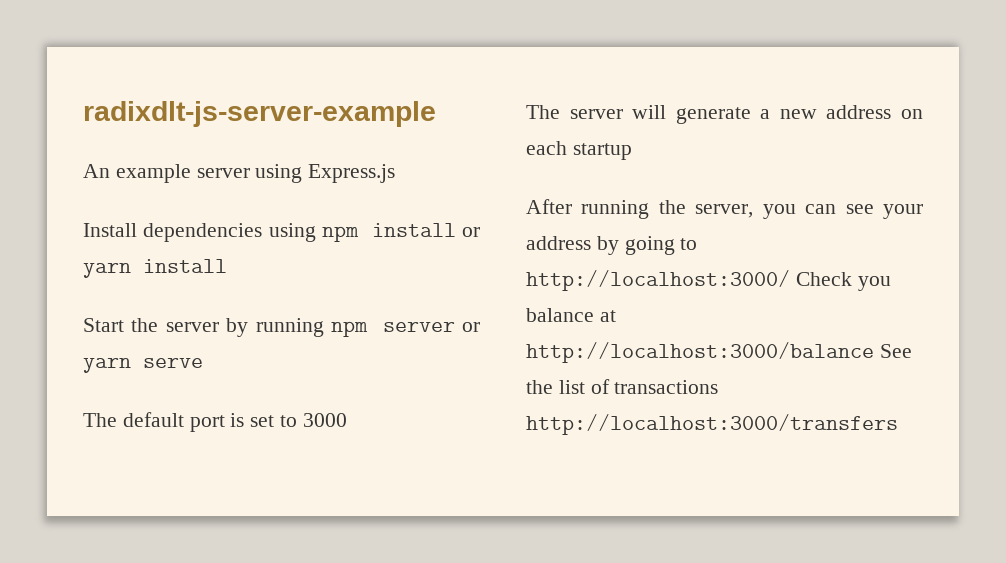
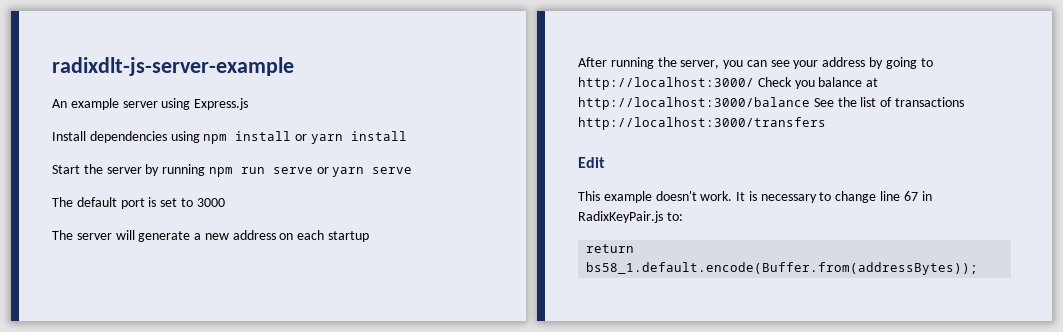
- Start the server by running npm server or yarn serve
+ Start the server by running npm run serve or yarn serve
+ Edit
+ This example doesn't work. It is necessary to change line 67 in RadixKeyPair.js to:
+ return bs58_1.default.encode(Buffer.from(addressBytes));

